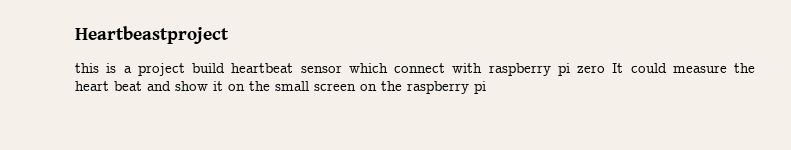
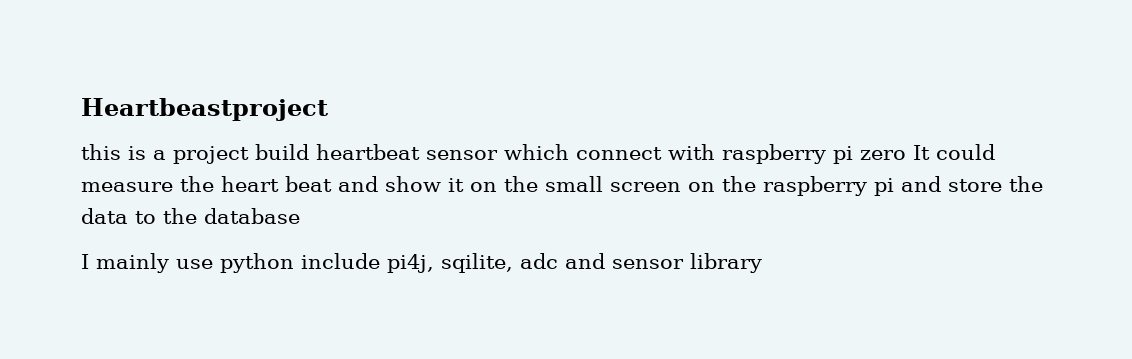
- this is a project build heartbeat sensor which connect with raspberry pi zero It could measure the heart beat and show it on the small screen on the raspberry pi
+ this is a project build heartbeat sensor which connect with raspberry pi zero It could measure the heart beat and show it on the small screen on the raspberry pi and store the data to the database
+ I mainly use python include pi4j, sqilite, adc and sensor library

